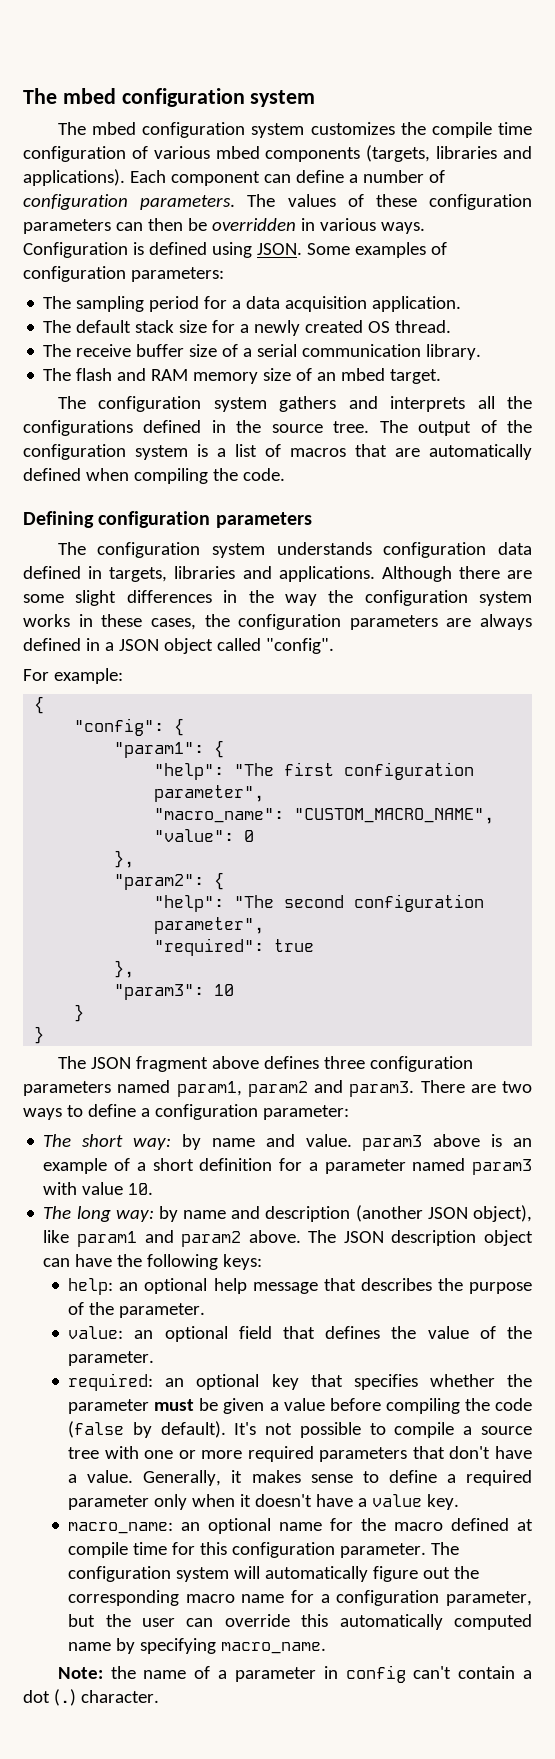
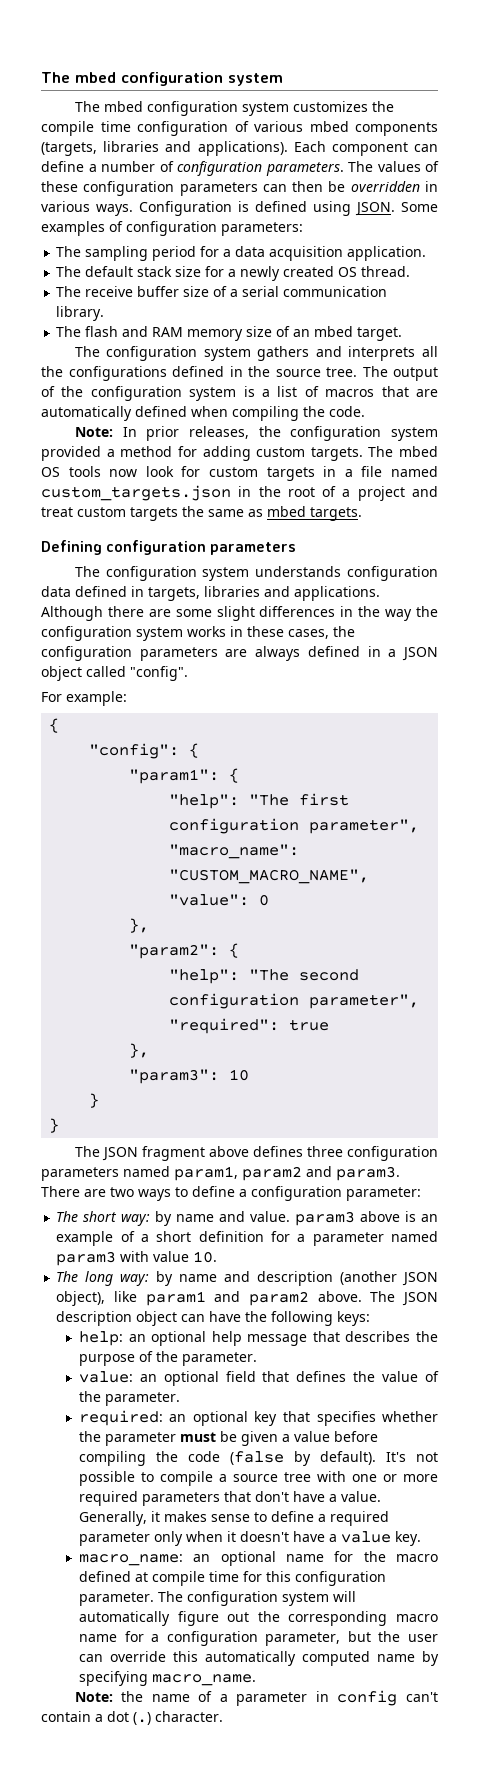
+ Note: In prior releases, the configuration system provided a method for adding custom targets. The mbed OS tools now look for custom targets in a file named custom_targets.json in the root of a project and treat custom targets the same as mbed targets.

